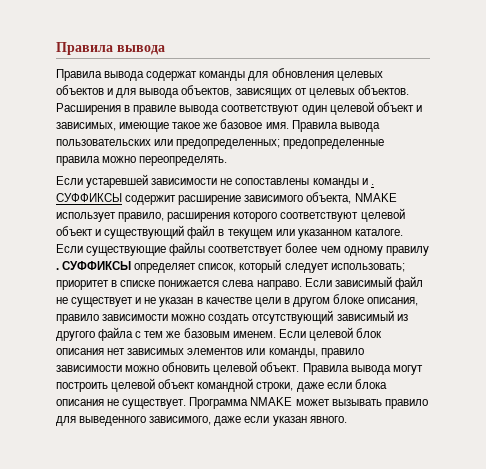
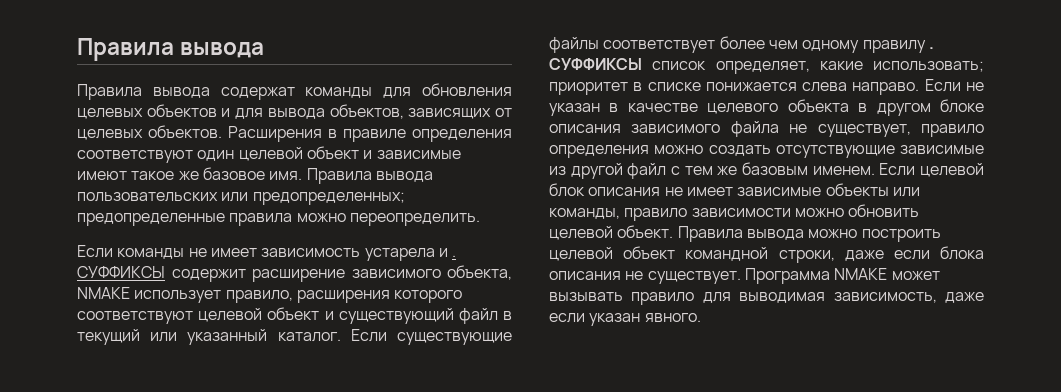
- Расширения в правиле вывода соответствуют один целевой объект и зависимых, имеющие такое же базовое имя.
+ Расширения в правиле определения соответствуют один целевой объект и зависимые имеют такое же базовое имя.
- Правила вывода пользовательских или предопределенных; предопределенные правила можно переопределять.
- Если устаревшей зависимости не сопоставлены команды и .
+ Правила вывода пользовательских или предопределенных; предопределенные правила можно переопределить.
+ Если команды не имеет зависимость устарела и .
- СУФФИКСЫ содержит расширение зависимого объекта, NMAKE использует правило, расширения которого соответствуют целевой объект и существующий файл в текущем или указанном каталоге.
+ СУФФИКСЫ содержит расширение зависимого объекта, NMAKE использует правило, расширения которого соответствуют целевой объект и существующий файл в текущий или указанный каталог.
- СУФФИКСЫ определяет список, который следует использовать; приоритет в списке понижается слева направо.
+ СУФФИКСЫ список определяет, какие использовать; приоритет в списке понижается слева направо.
- Если зависимый файл не существует и не указан в качестве цели в другом блоке описания, правило зависимости можно создать отсутствующий зависимый из другого файла с тем же базовым именем.
+ Если не указан в качестве целевого объекта в другом блоке описания зависимого файла не существует, правило определения можно создать отсутствующие зависимые из другой файл с тем же базовым именем.
- Если целевой блок описания нет зависимых элементов или команды, правило зависимости можно обновить целевой объект.
+ Если целевой блок описания не имеет зависимые объекты или команды, правило зависимости можно обновить целевой объект.
- Правила вывода могут построить целевой объект командной строки, даже если блока описания не существует.
+ Правила вывода можно построить целевой объект командной строки, даже если блока описания не существует.
- Программа NMAKE может вызывать правило для выведенного зависимого, даже если указан явного.
+ Программа NMAKE может вызывать правило для выводимая зависимость, даже если указан явного.

